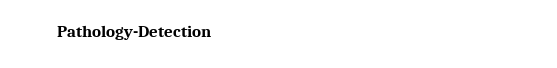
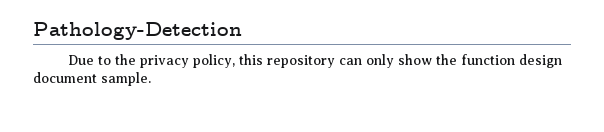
+ Due to the privacy policy, this repository can only show the function design document sample.

